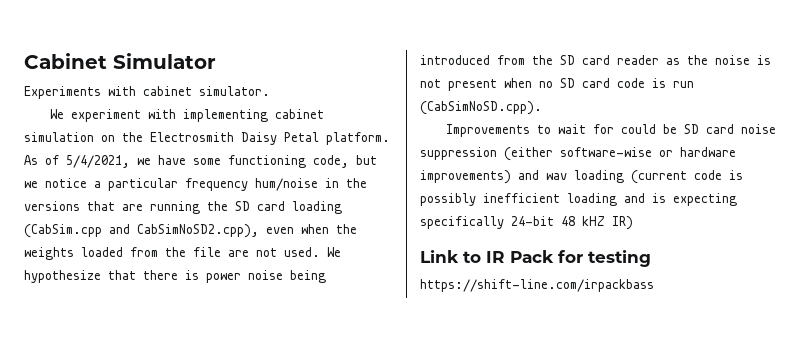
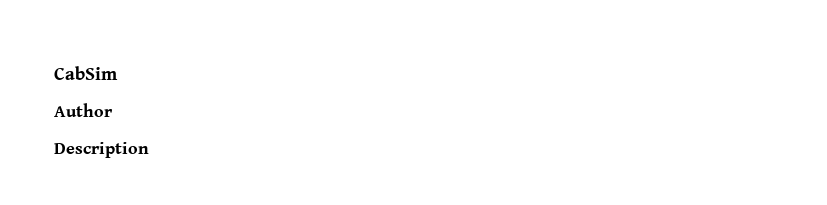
- Cabinet Simulator
- Experiments with cabinet simulator.
- We experiment with implementing cabinet simulation on the Electrosmith Daisy Petal platform. As of 5/4/2021, we have some functioning code, but we notice a particular frequency hum/noise in the versions that are running the SD card loading (CabSim.cpp and CabSimNoSD2.cpp), even when the weights loaded from the file are not used. We hypothesize that there is power noise being introduced from the SD card reader as the noise is not present when no SD card code is run (CabSimNoSD.cpp).
- Improvements to wait for could be SD card noise suppression (either software-wise or hardware improvements) and wav loading (current code is possibly inefficient loading and is expecting specifically 24-bit 48 kHZ IR)
- Link to IR Pack for testing
- https://shift-line.com/irpackbass
+ CabSim
+ Author
+ Description

